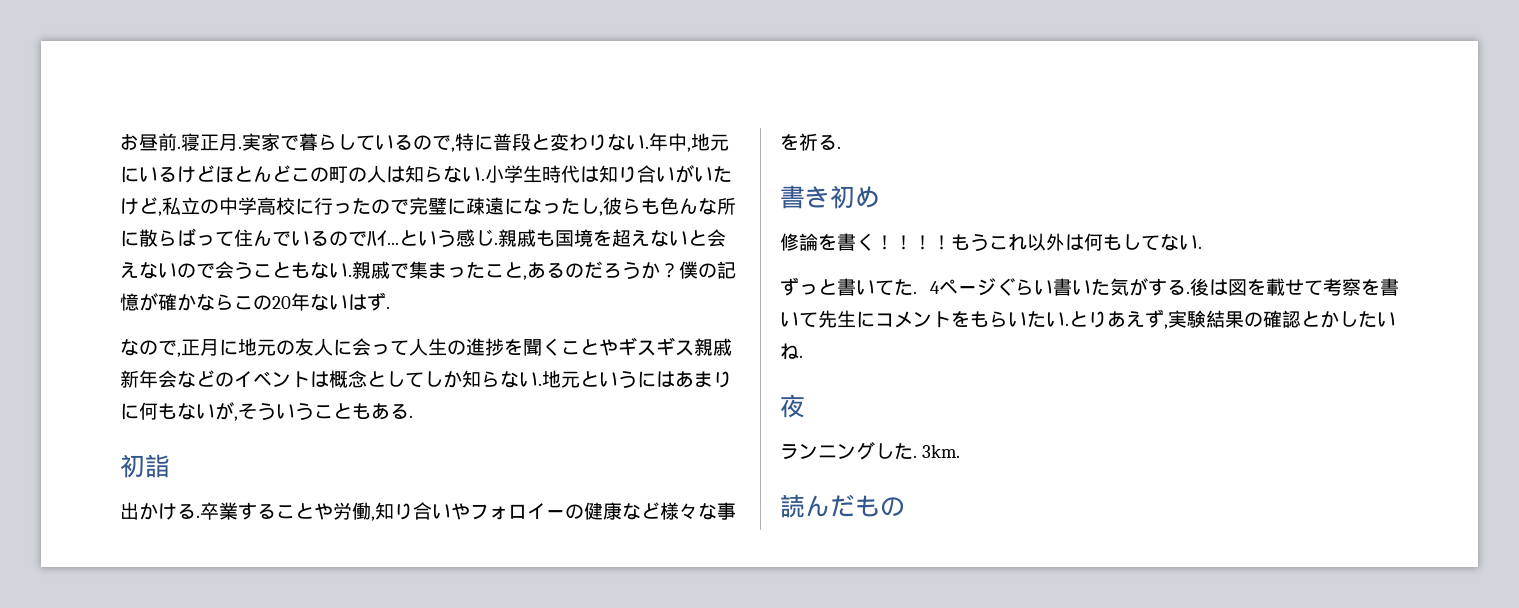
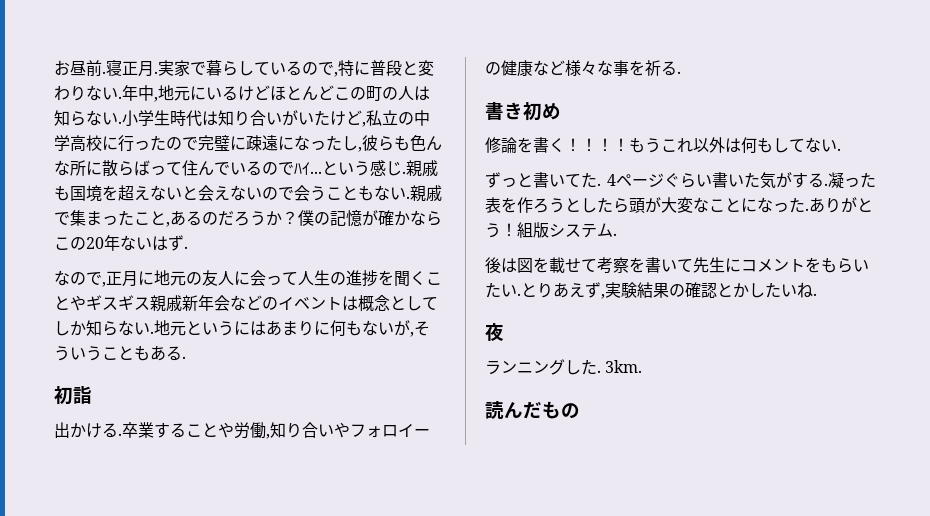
- 4ページぐらい書いた気がする.後は図を載せて考察を書いて先生にコメントをもらいたい.
+ 4ページぐらい書いた気がする.凝った表を作ろうとしたら頭が大変なことになった.ありがとう！組版システム.
+ 後は図を載せて考察を書いて先生にコメントをもらいたい.

